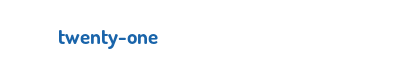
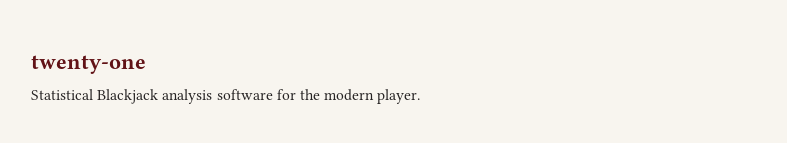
+ Statistical Blackjack analysis software for the modern player.

